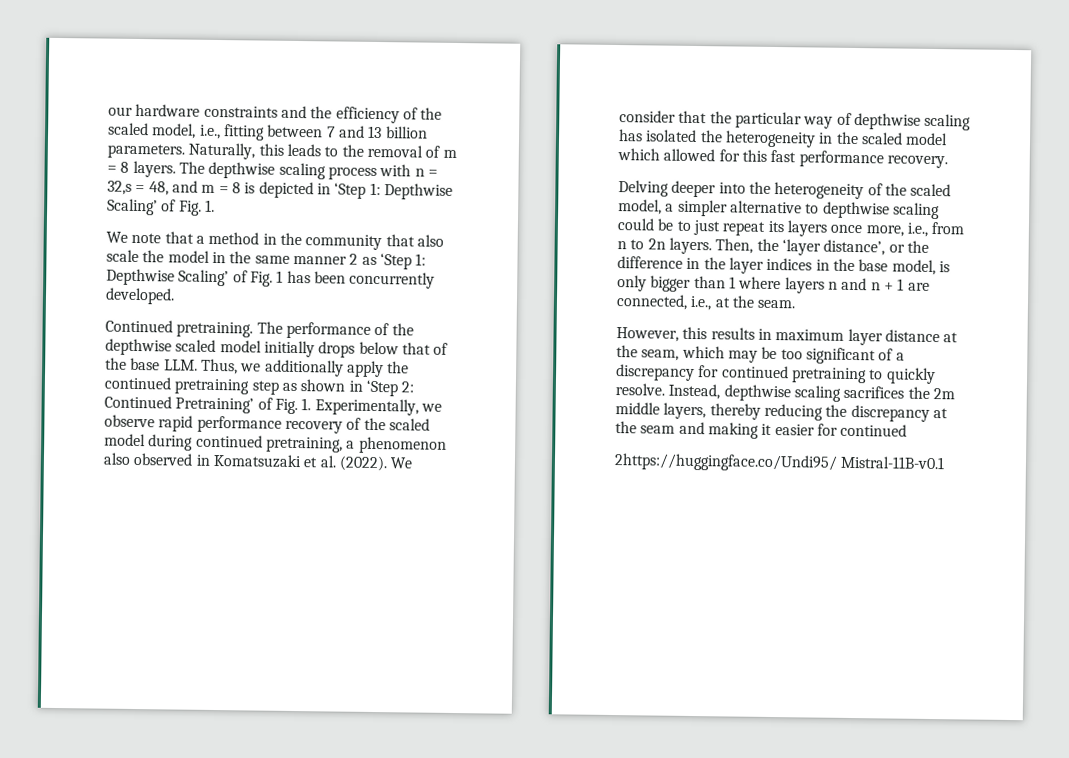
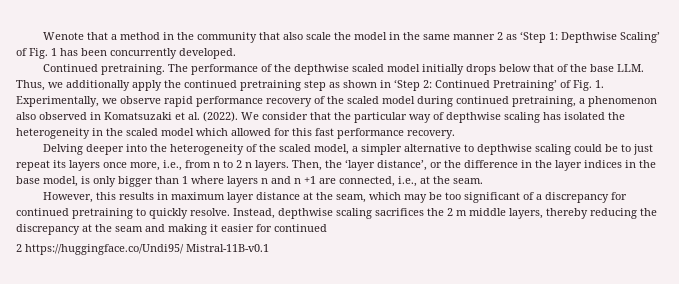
- our hardware constraints and the efficiency of the scaled model, i.e., fitting between 7 and 13 billion parameters. Naturally, this leads to the removal of m = 8 layers. The depthwise scaling process with n = 32,s = 48, and m = 8 is depicted in ‘Step 1: Depthwise Scaling’ of Fig. 1.
- We note that a method in the community that also scale the model in the same manner 2 as ‘Step 1: Depthwise Scaling’ of Fig. 1 has been concurrently developed.
+ Wenote that a method in the community that also scale the model in the same manner 2 as ‘Step 1: Depthwise Scaling’ of Fig. 1 has been concurrently developed.
- Delving deeper into the heterogeneity of the scaled model, a simpler alternative to depthwise scaling could be to just repeat its layers once more, i.e., from n to 2n layers.
+ Delving deeper into the heterogeneity of the scaled model, a simpler alternative to depthwise scaling could be to just repeat its layers once more, i.e., from n to 2 n layers.
- Then, the ‘layer distance’, or the difference in the layer indices in the base model, is only bigger than 1 where layers n and n + 1 are connected, i.e., at the seam.
+ Then, the ‘layer distance’, or the difference in the layer indices in the base model, is only bigger than 1 where layers n and n +1 are connected, i.e., at the seam.
- Instead, depthwise scaling sacrifices the 2m middle layers, thereby reducing the discrepancy at the seam and making it easier for continued
+ Instead, depthwise scaling sacrifices the 2 m middle layers, thereby reducing the discrepancy at the seam and making it easier for continued
- 2https://huggingface.co/Undi95/ Mistral-11B-v0.1
+ 2 https://huggingface.co/Undi95/ Mistral-11B-v0.1

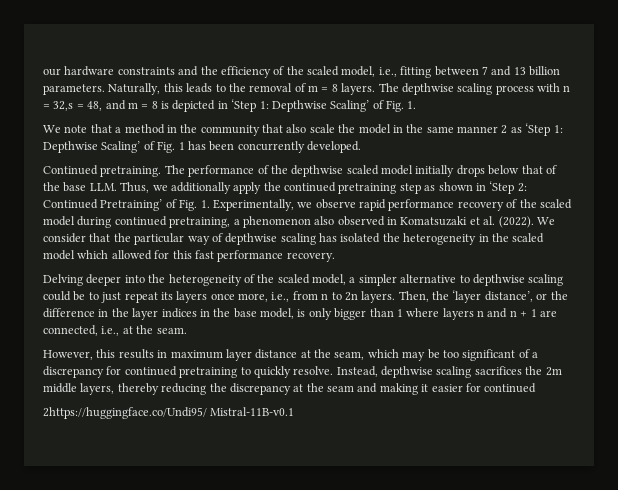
- Wenote that a method in the community that also scale the model in the same manner 2 as ‘Step 1: Depthwise Scaling’ of Fig. 1 has been concurrently developed.
+ our hardware constraints and the efficiency of the scaled model, i.e., fitting between 7 and 13 billion parameters. Naturally, this leads to the removal of m = 8 layers. The depthwise scaling process with n = 32,s = 48, and m = 8 is depicted in ‘Step 1: Depthwise Scaling’ of Fig. 1.
+ We note that a method in the community that also scale the model in the same manner 2 as ‘Step 1: Depthwise Scaling’ of Fig. 1 has been concurrently developed.
- Delving deeper into the heterogeneity of the scaled model, a simpler alternative to depthwise scaling could be to just repeat its layers once more, i.e., from n to 2 n layers.
+ Delving deeper into the heterogeneity of the scaled model, a simpler alternative to depthwise scaling could be to just repeat its layers once more, i.e., from n to 2n layers.
- Then, the ‘layer distance’, or the difference in the layer indices in the base model, is only bigger than 1 where layers n and n +1 are connected, i.e., at the seam.
+ Then, the ‘layer distance’, or the difference in the layer indices in the base model, is only bigger than 1 where layers n and n + 1 are connected, i.e., at the seam.
- Instead, depthwise scaling sacrifices the 2 m middle layers, thereby reducing the discrepancy at the seam and making it easier for continued
+ Instead, depthwise scaling sacrifices the 2m middle layers, thereby reducing the discrepancy at the seam and making it easier for continued
- 2 https://huggingface.co/Undi95/ Mistral-11B-v0.1
+ 2https://huggingface.co/Undi95/ Mistral-11B-v0.1

